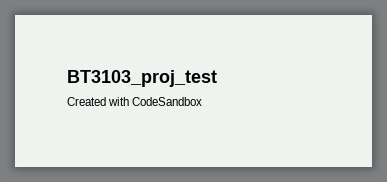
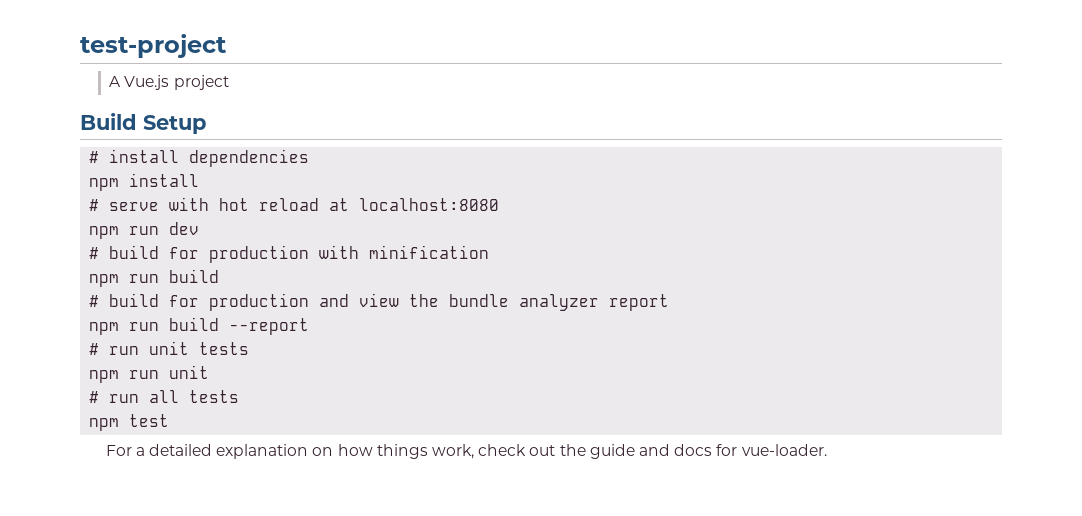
- BT3103_proj_test
- Created with CodeSandbox
+ test-project
+ A Vue.js project
+ Build Setup
+ # install dependencies
+ npm install
+ # serve with hot reload at localhost:8080
+ npm run dev
+ # build for production with minification
+ npm run build
+ # build for production and view the bundle analyzer report
+ npm run build --report
+ # run unit tests
+ npm run unit
+ # run all tests
+ npm test
+ For a detailed explanation on how things work, check out the guide and docs for vue-loader.

